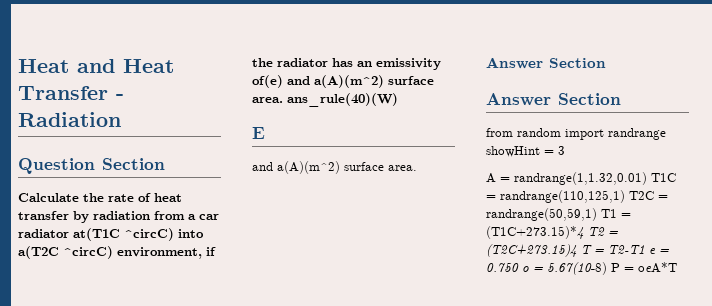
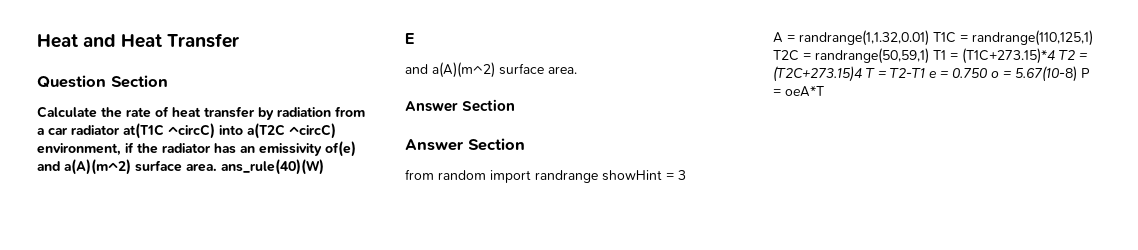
- Heat and Heat Transfer - Radiation
+ Heat and Heat Transfer

